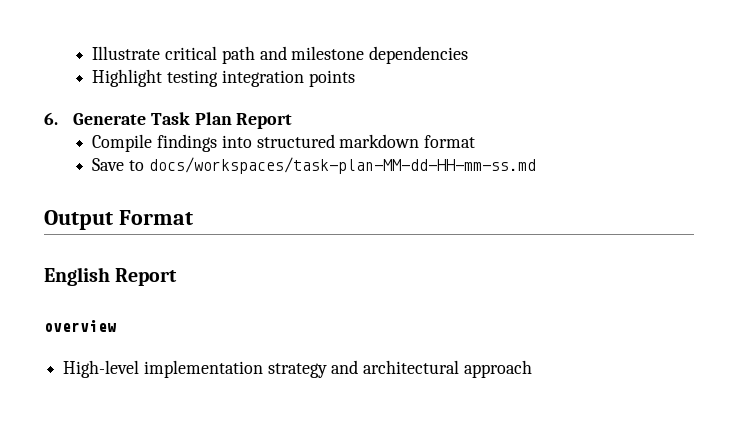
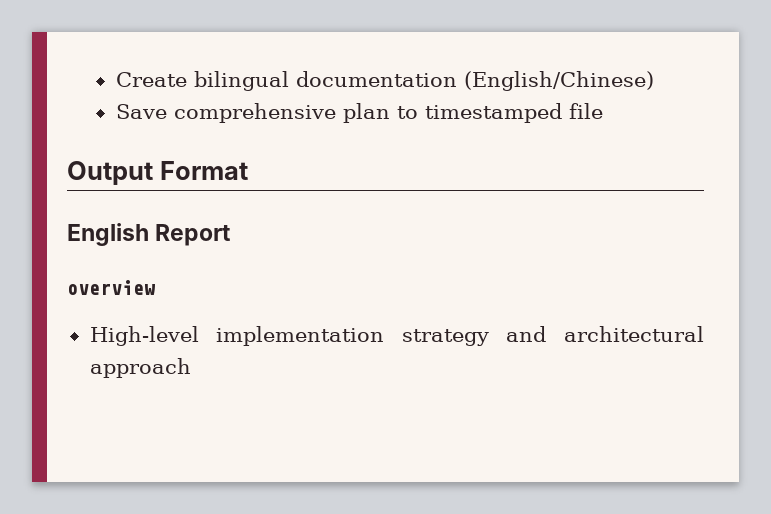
- Illustrate critical path and milestone dependencies
- Highlight testing integration points
- 6. Generate Task Plan Report
- Compile findings into structured markdown format
- Save to docs/workspaces/task-plan-MM-dd-HH-mm-ss.md
+ Create bilingual documentation (English/Chinese)
+ Save comprehensive plan to timestamped file

